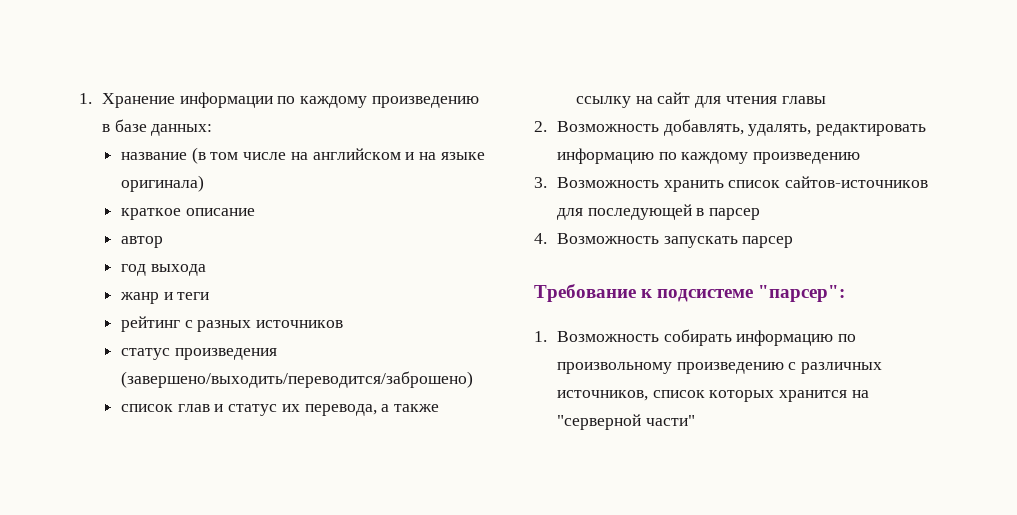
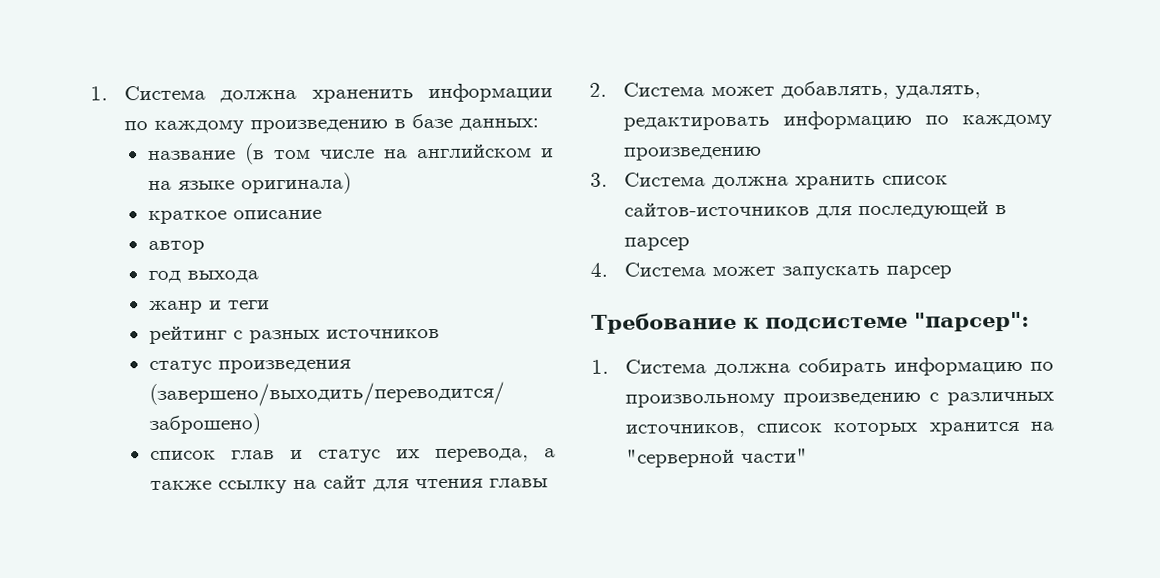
- 1. Хранение информации по каждому произведению в базе данных:
+ 1. Система должна храненить информации по каждому произведению в базе данных:
- 2. Возможность добавлять, удалять, редактировать информацию по каждому произведению
+ 2. Система может добавлять, удалять, редактировать информацию по каждому произведению
- 3. Возможность хранить список сайтов-источников для последующей в парсер
+ 3. Система должна хранить список сайтов-источников для последующей в парсер
- 4. Возможность запускать парсер
+ 4. Система может запускать парсер
- 1. Возможность собирать информацию по произвольному произведению с различных источников, список которых хранится на "серверной части"
+ 1. Система должна собирать информацию по произвольному произведению с различных источников, список которых хранится на "серверной части"

